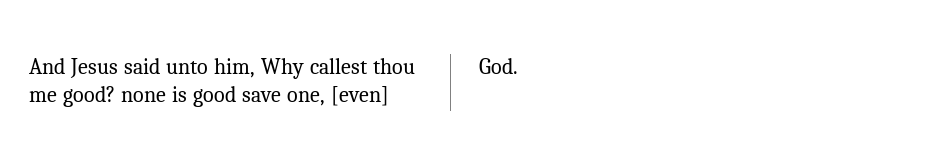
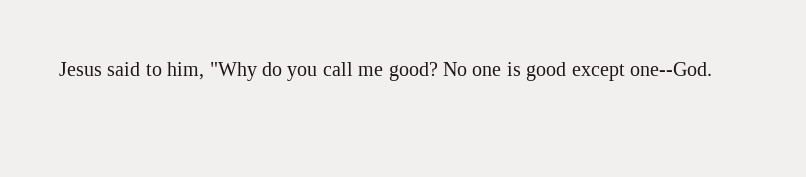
- And Jesus said unto him, Why callest thou me good? none is good save one, [even] God.
+ Jesus said to him, "Why do you call me good? No one is good except one--God.

